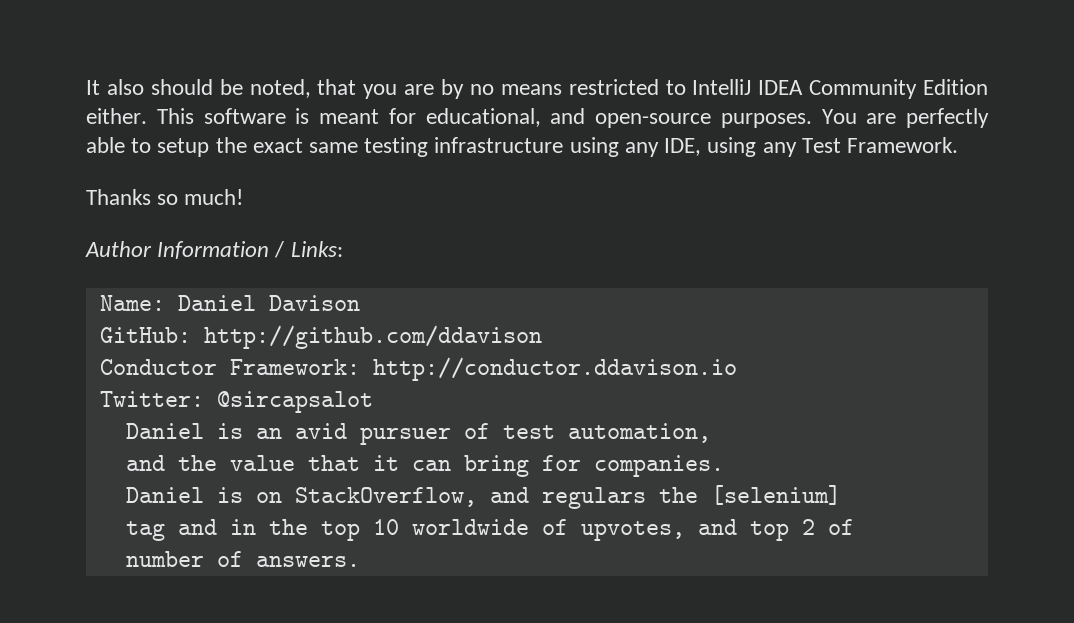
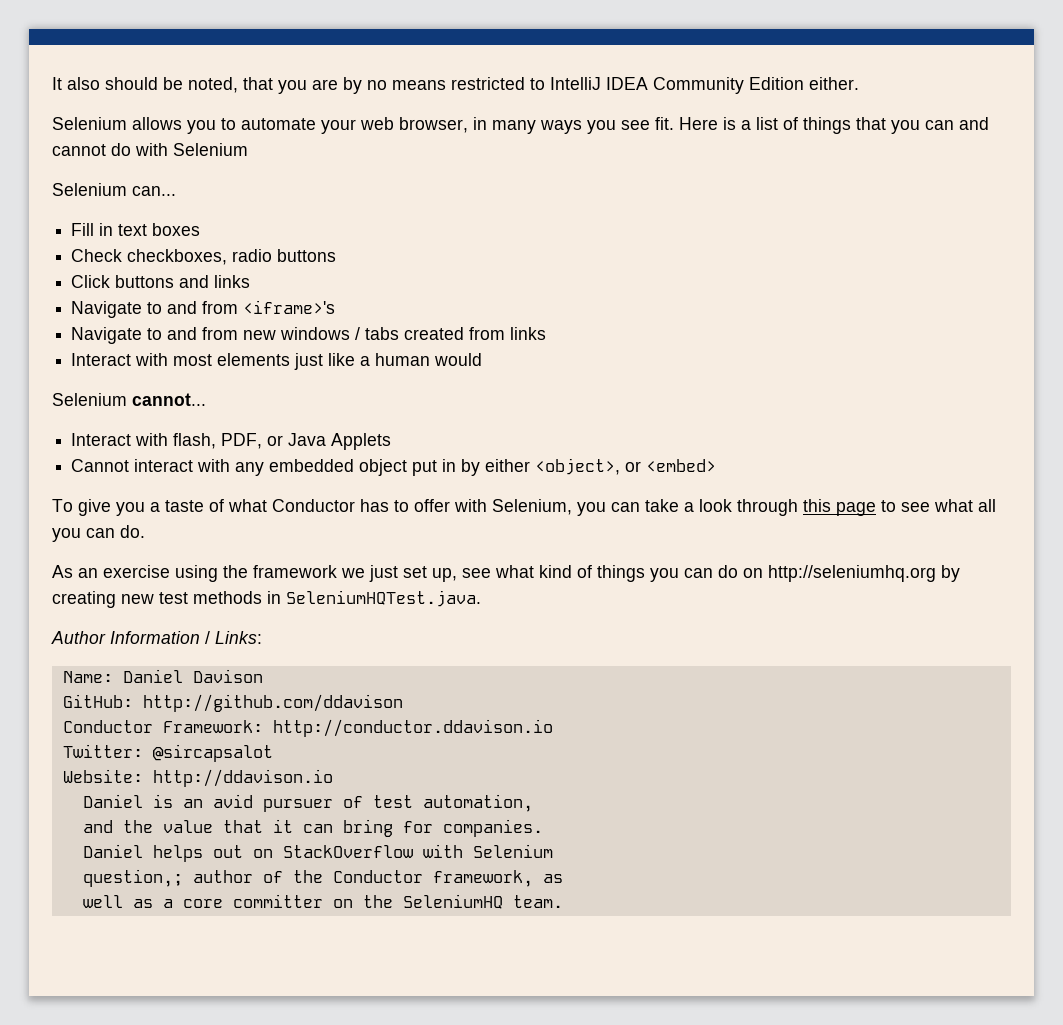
- It also should be noted, that you are by no means restricted to IntelliJ IDEA Community Edition either. This software is meant for educational, and open-source purposes. You are perfectly able to setup the exact same testing infrastructure using any IDE, using any Test Framework.
- Thanks so much!
+ It also should be noted, that you are by no means restricted to IntelliJ IDEA Community Edition either.
+ Selenium allows you to automate your web browser, in many ways you see fit. Here is a list of things that you can and cannot do with Selenium
+ Selenium can...
+ Fill in text boxes
+ Check checkboxes, radio buttons
+ Click buttons and links
+ Navigate to and from <iframe>'s
+ Navigate to and from new windows / tabs created from links
+ Interact with most elements just like a human would
+ Selenium cannot...
+ Interact with flash, PDF, or Java Applets
+ Cannot interact with any embedded object put in by either <object>, or <embed>
+ To give you a taste of what Conductor has to offer with Selenium, you can take a look through this page to see what all you can do.
+ As an exercise using the framework we just set up, see what kind of things you can do on http://seleniumhq.org by creating new test methods in SeleniumHQTest.java.
+ Website: http://ddavison.io
- Daniel is on StackOverflow, and regulars the [selenium]
- tag and in the top 10 worldwide of upvotes, and top 2 of
- number of answers.
+ Daniel helps out on StackOverflow with Selenium
+ question,; author of the Conductor framework, as
+ well as a core committer on the SeleniumHQ team.

